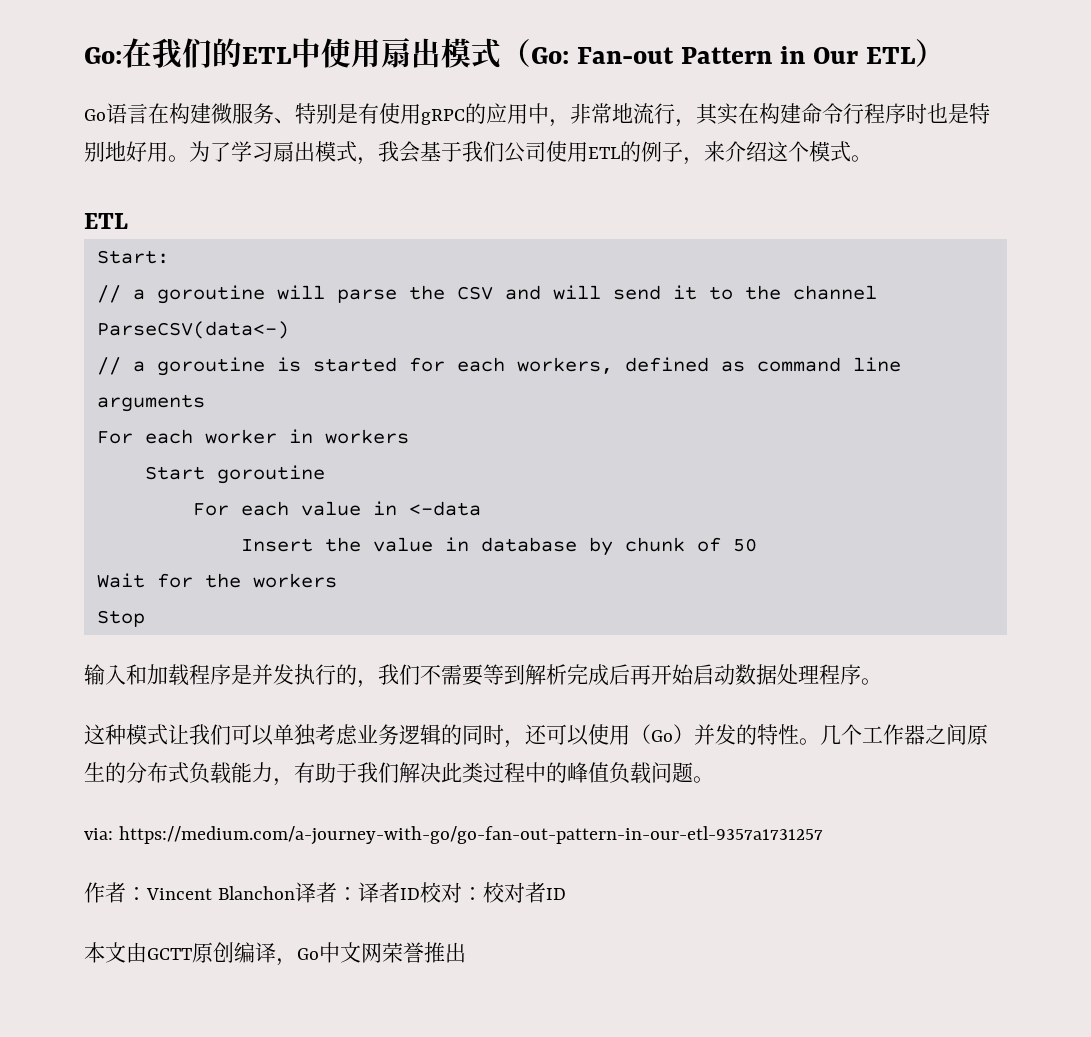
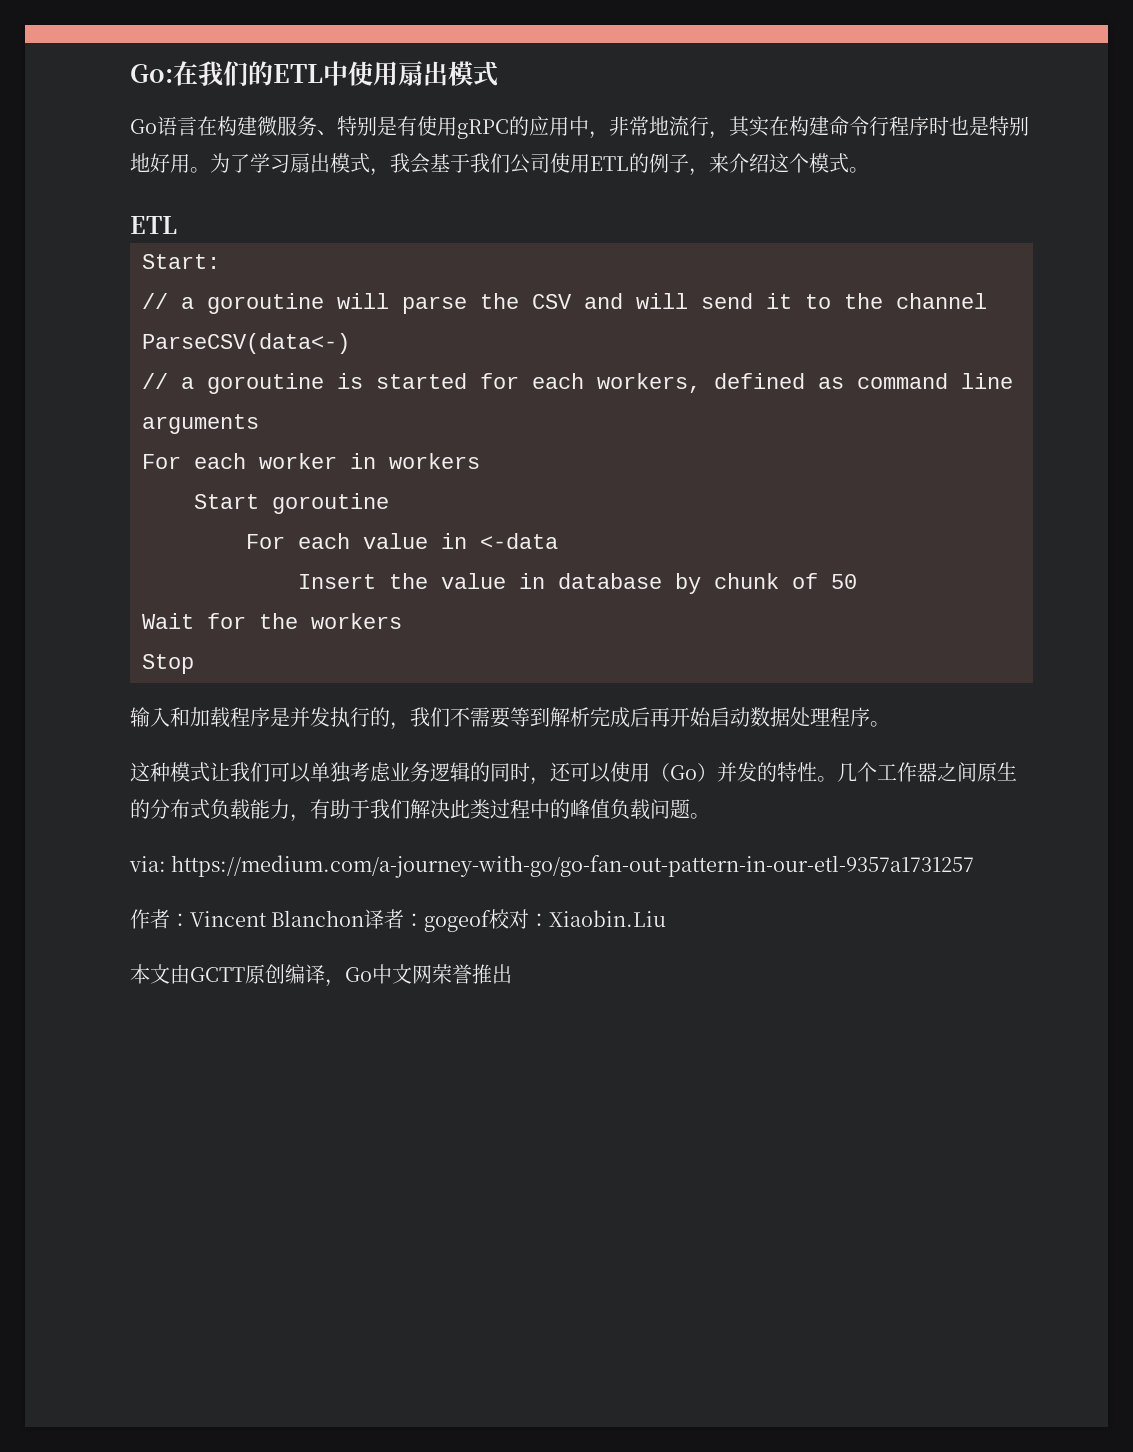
- Go:在我们的ETL中使用扇出模式（Go: Fan-out Pattern in Our ETL）
+ Go:在我们的ETL中使用扇出模式
- 作者：Vincent Blanchon译者：译者ID校对：校对者ID
+ 作者：Vincent Blanchon译者：gogeof校对：Xiaobin.Liu

